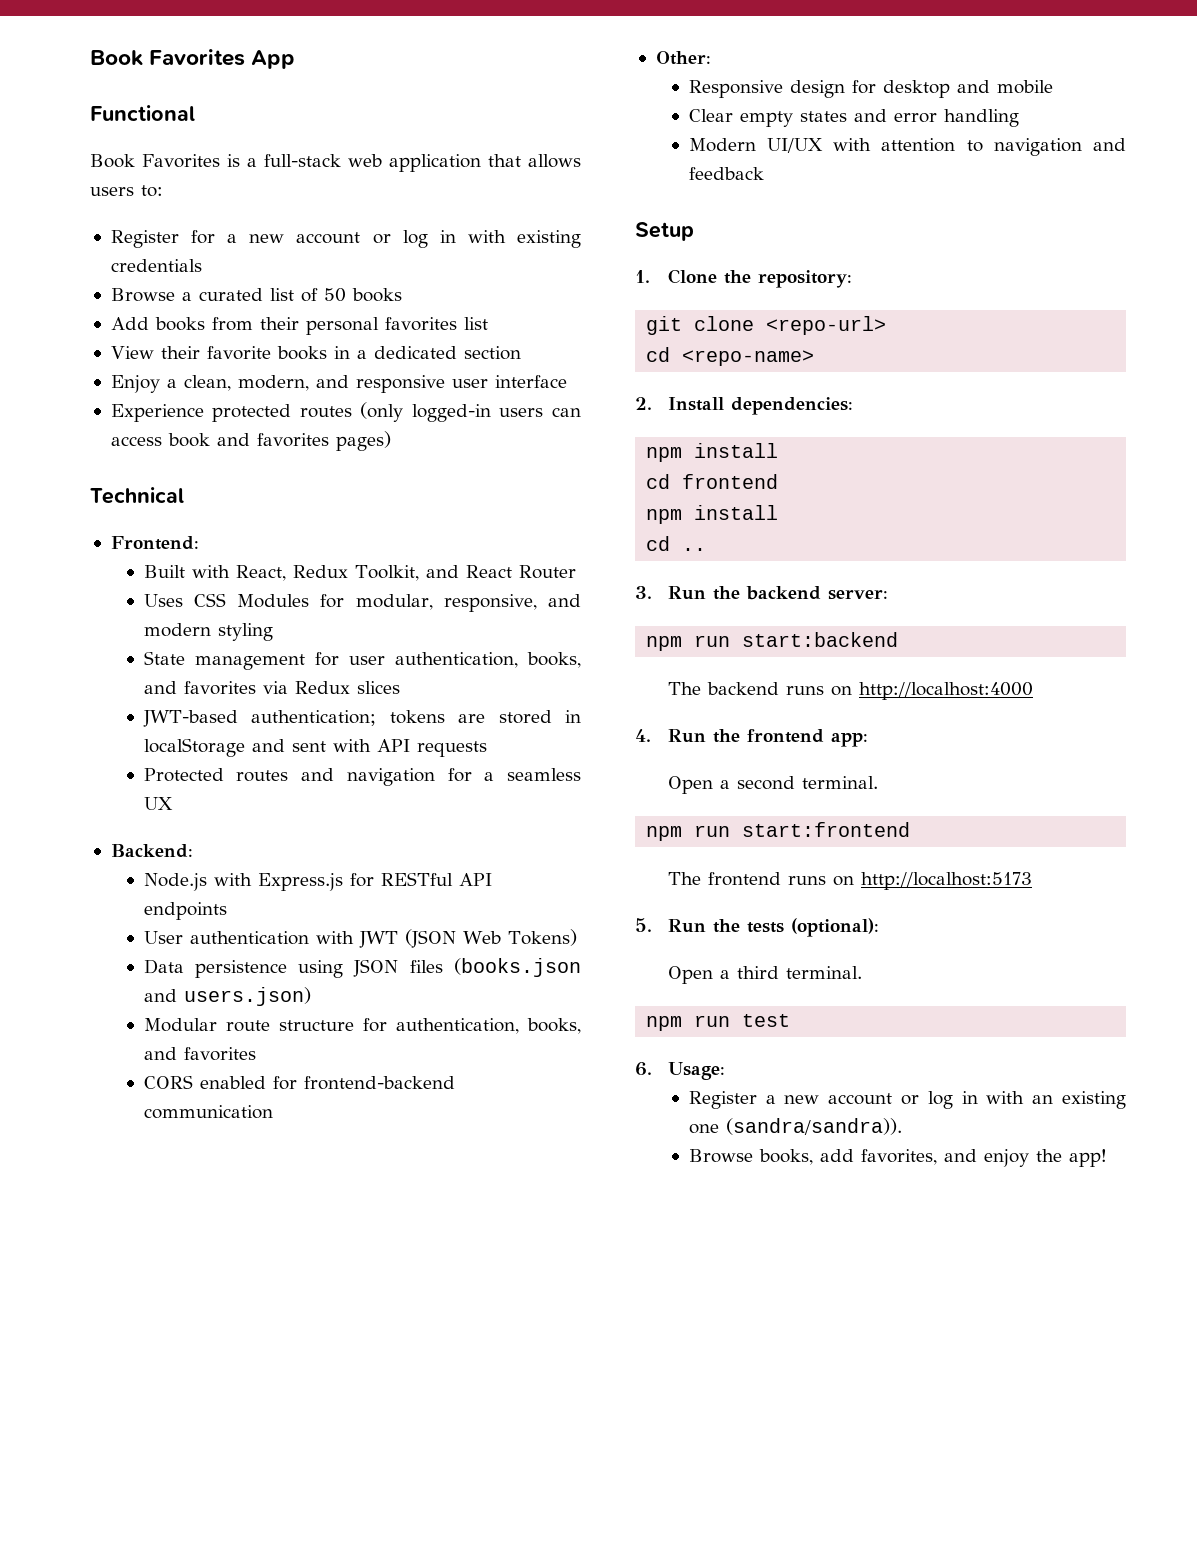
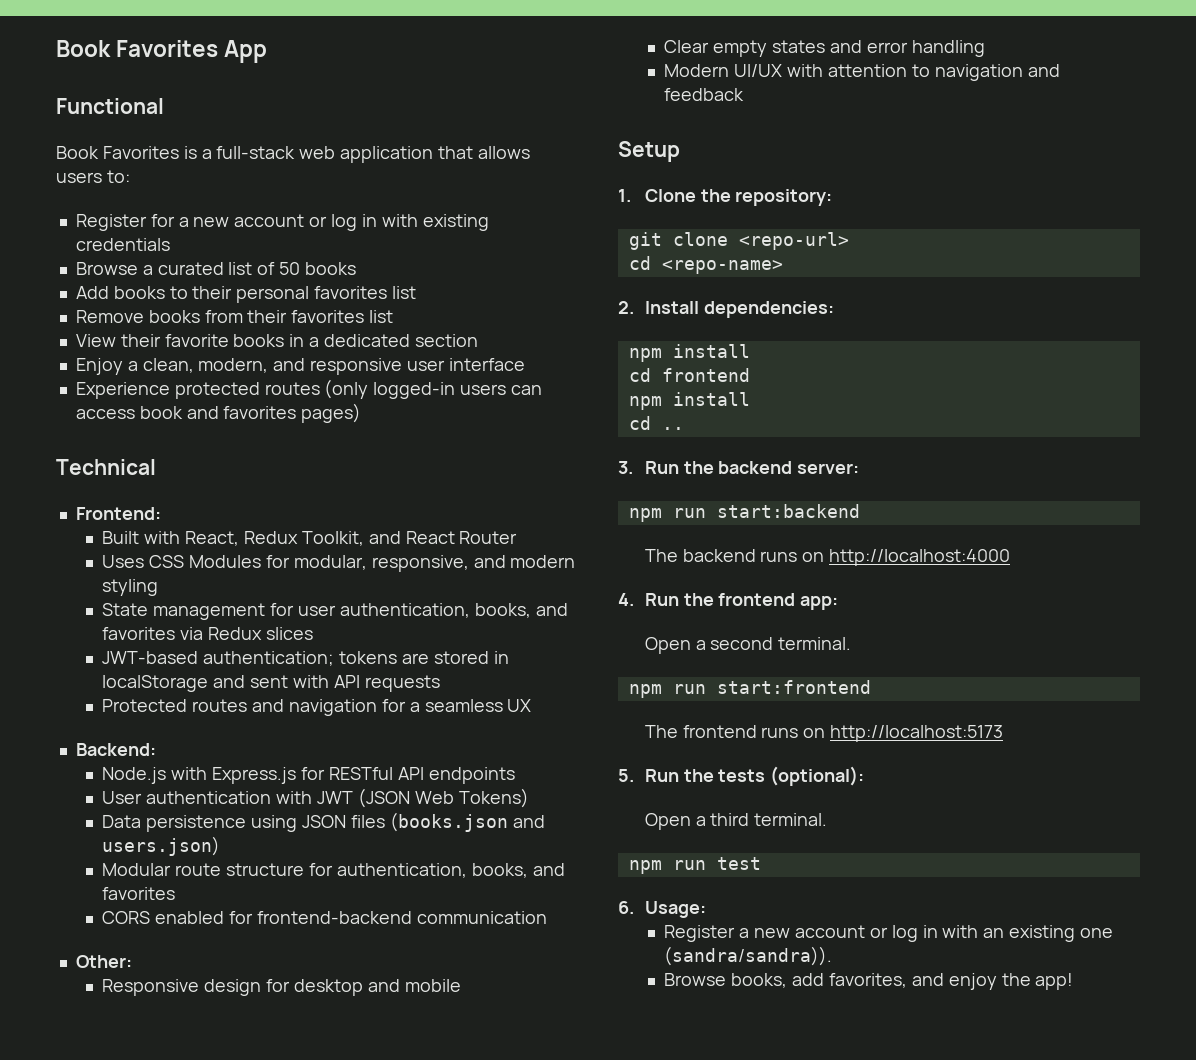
- Add books from their personal favorites list
+ Add books to their personal favorites list
+ Remove books from their favorites list

